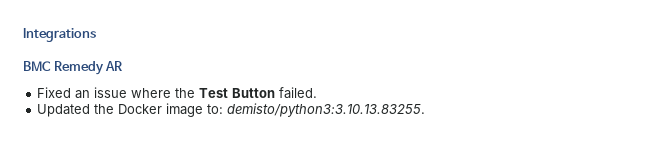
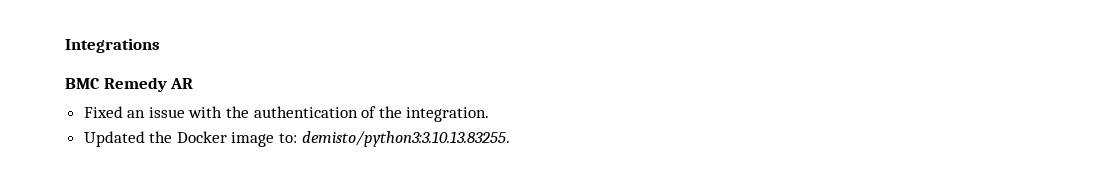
- Fixed an issue where the Test Button failed.
+ Fixed an issue with the authentication of the integration.

